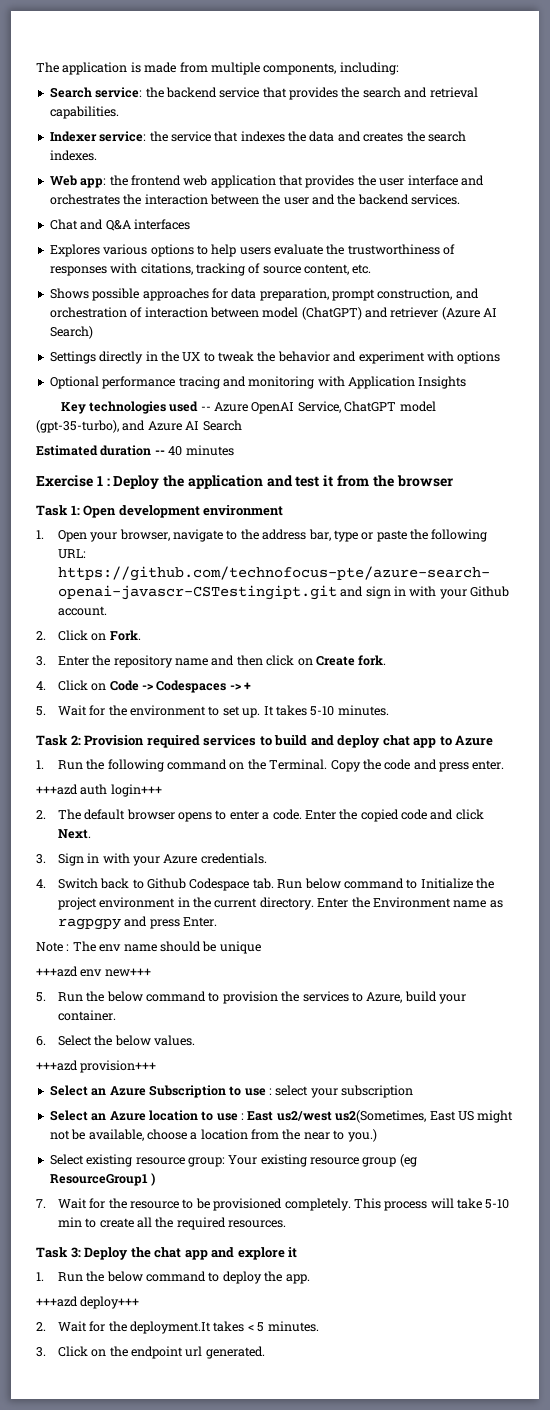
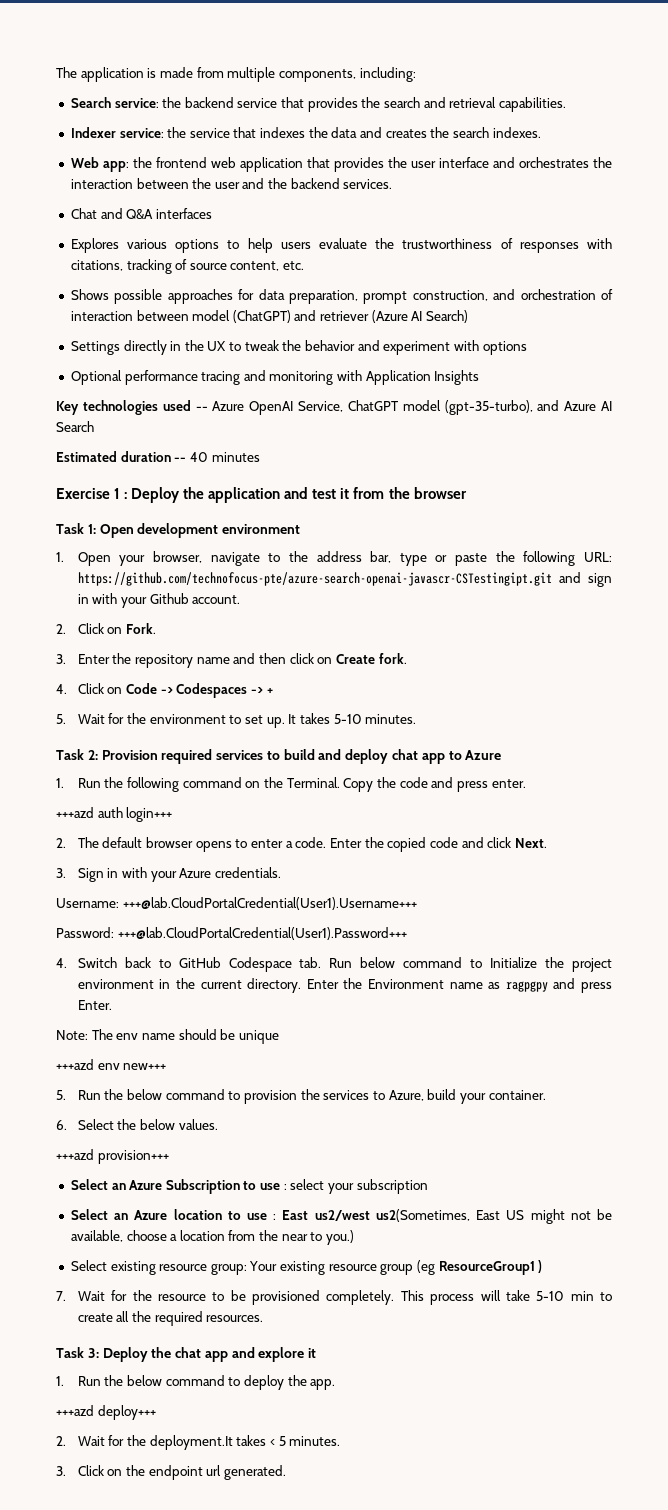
+ Username: +++@lab.CloudPortalCredential(User1).Username+++
+ Password: +++@lab.CloudPortalCredential(User1).Password+++
- 4. Switch back to Github Codespace tab. Run below command to Initialize the project environment in the current directory.
+ 4. Switch back to GitHub Codespace tab. Run below command to Initialize the project environment in the current directory.
- Note : The env name should be unique
+ Note: The env name should be unique

